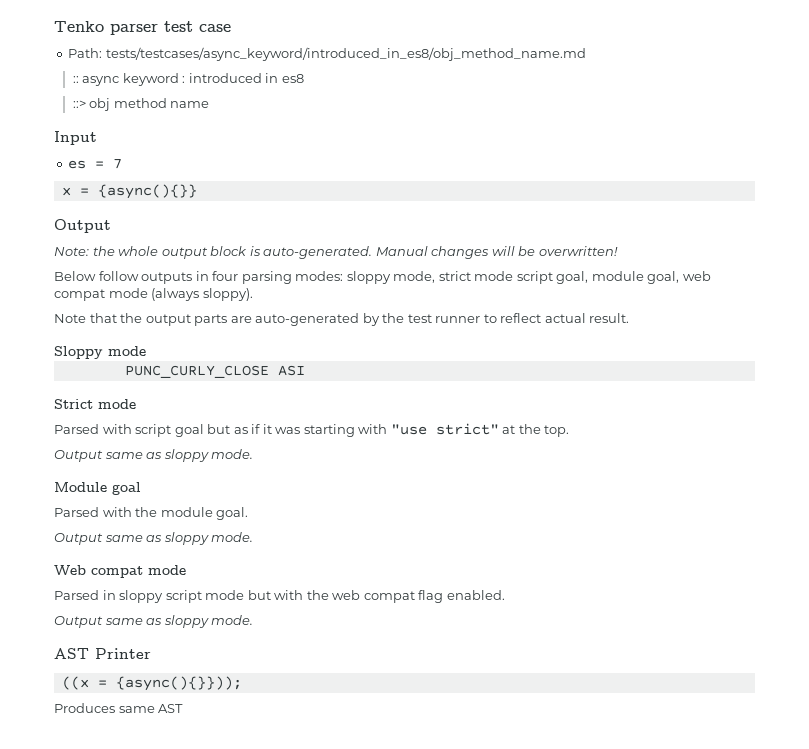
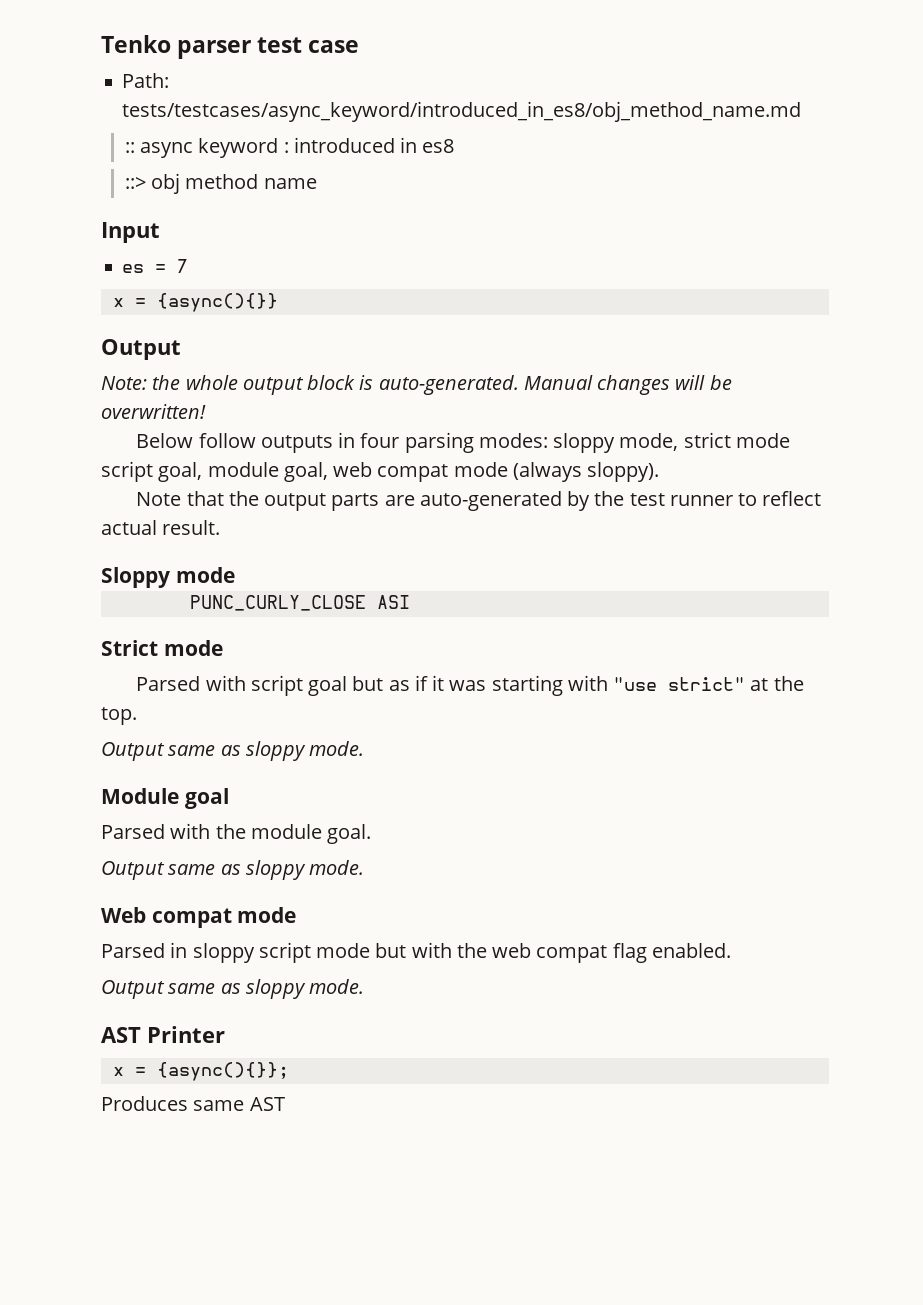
- ((x = {async(){}}));
+ x = {async(){}};

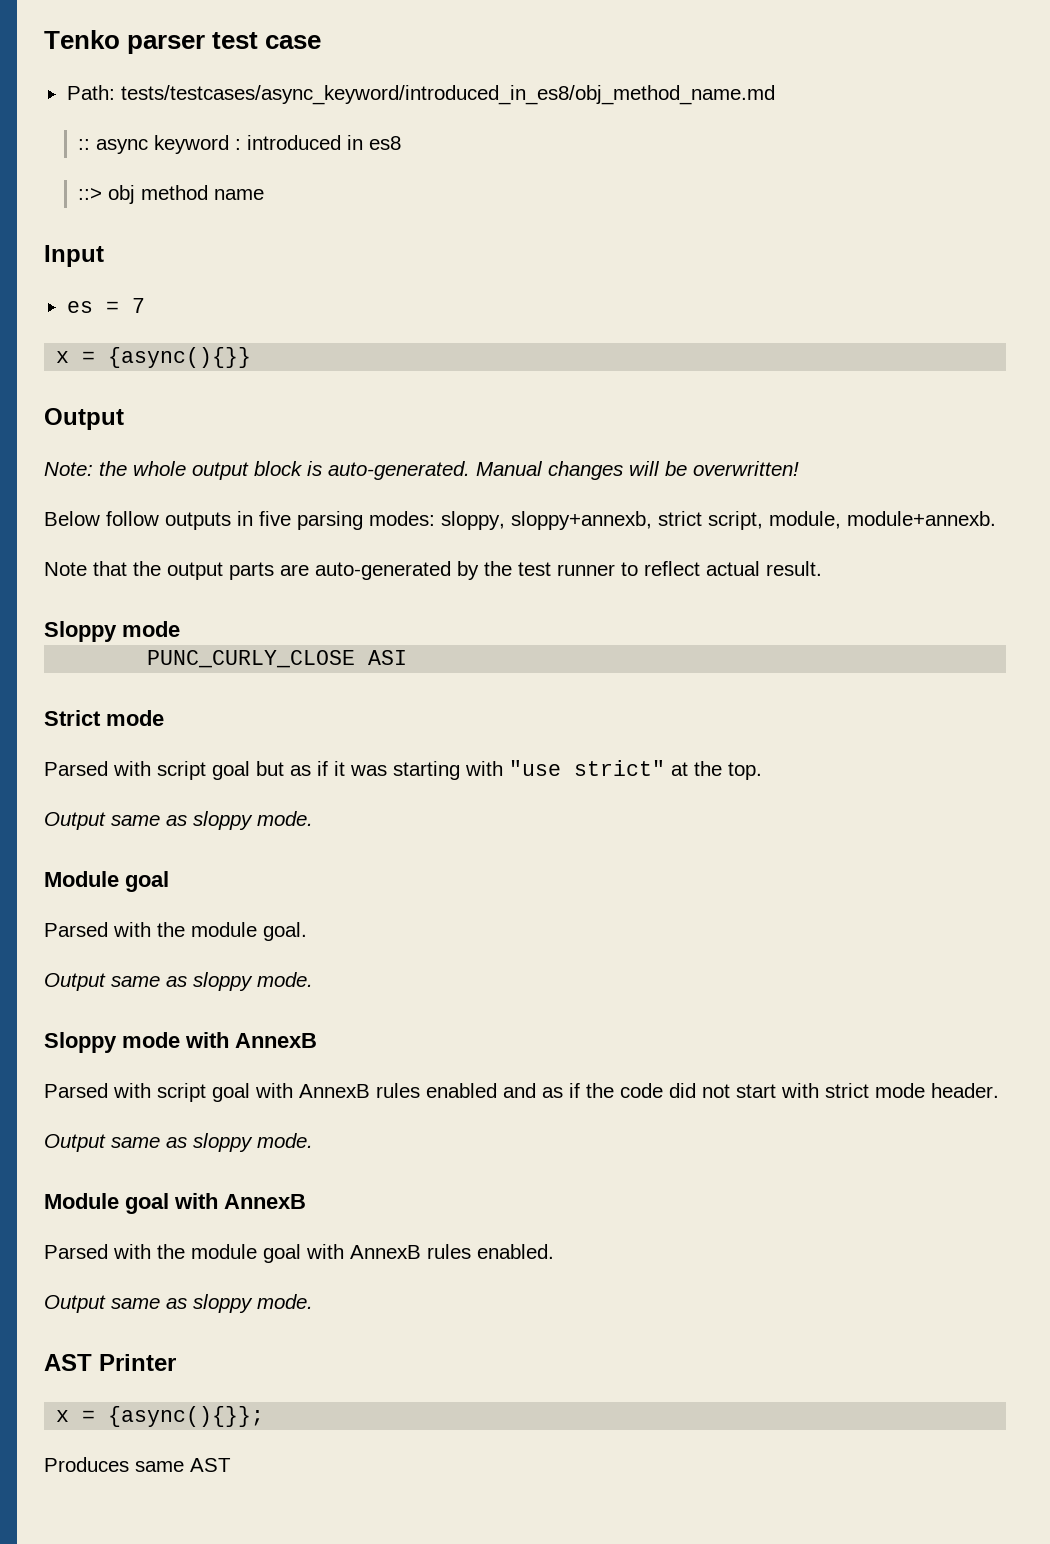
- Below follow outputs in four parsing modes: sloppy mode, strict mode script goal, module goal, web compat mode (always sloppy).
+ Below follow outputs in five parsing modes: sloppy, sloppy+annexb, strict script, module, module+annexb.
- Web compat mode
- Parsed in sloppy script mode but with the web compat flag enabled.
+ Sloppy mode with AnnexB
+ Parsed with script goal with AnnexB rules enabled and as if the code did not start with strict mode header.
+ Output same as sloppy mode.
+ Module goal with AnnexB
+ Parsed with the module goal with AnnexB rules enabled.

